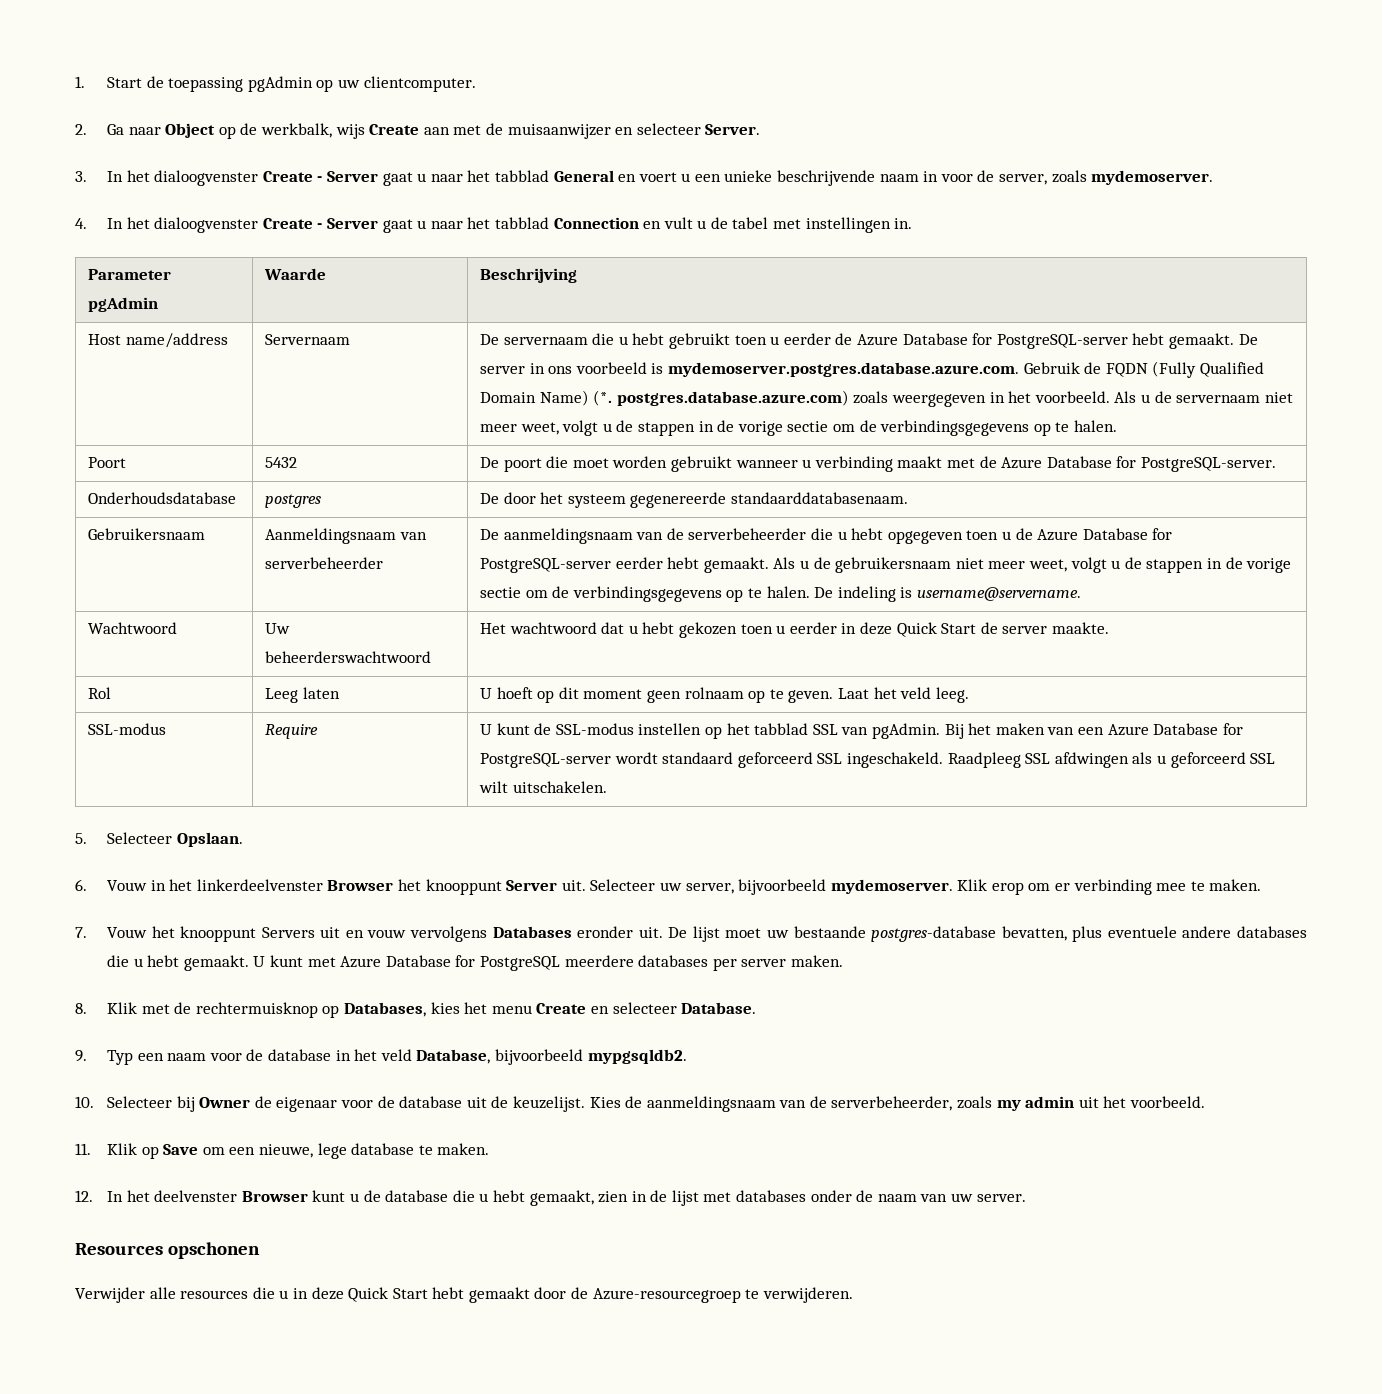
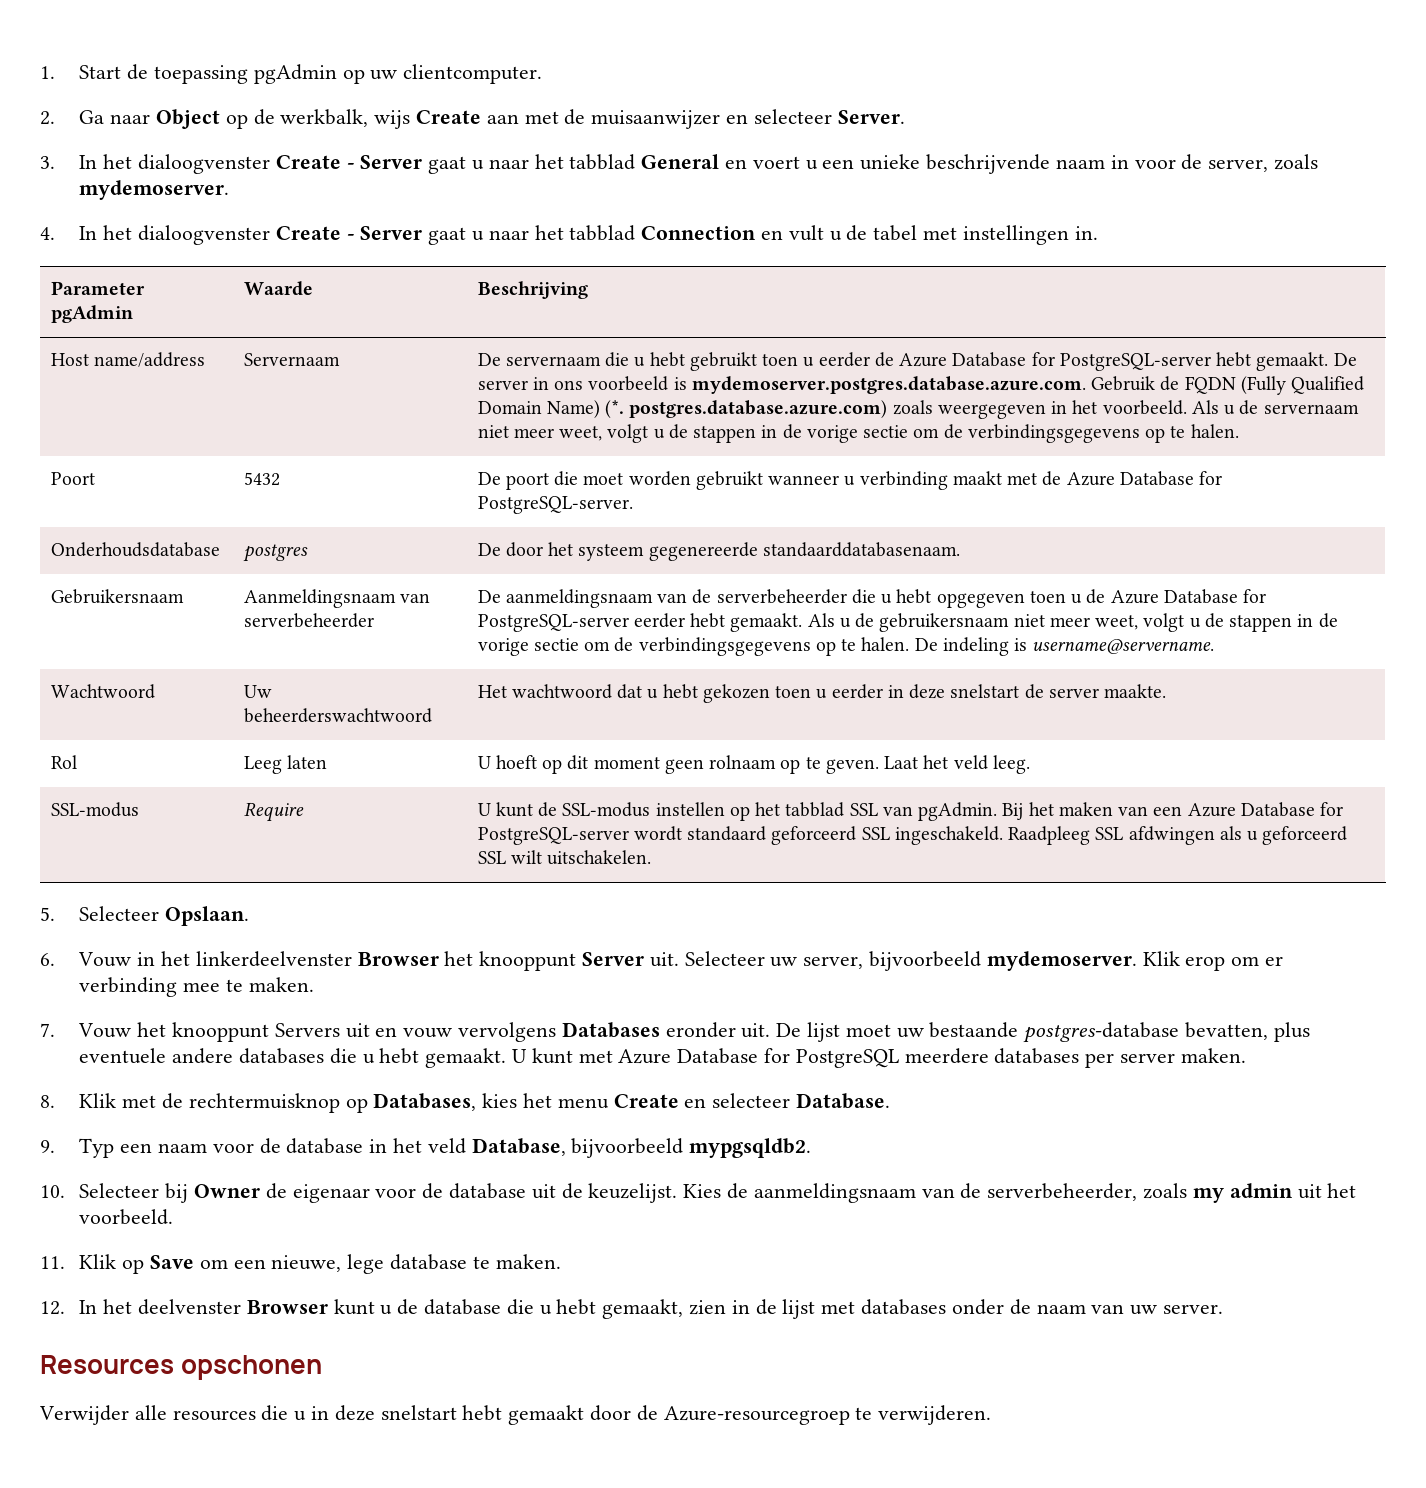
- Wachtwoord | Uw beheerderswachtwoord | Het wachtwoord dat u hebt gekozen toen u eerder in deze Quick Start de server maakte.
+ Wachtwoord | Uw beheerderswachtwoord | Het wachtwoord dat u hebt gekozen toen u eerder in deze snelstart de server maakte.
- Verwijder alle resources die u in deze Quick Start hebt gemaakt door de Azure-resourcegroep te verwijderen.
+ Verwijder alle resources die u in deze snelstart hebt gemaakt door de Azure-resourcegroep te verwijderen.

